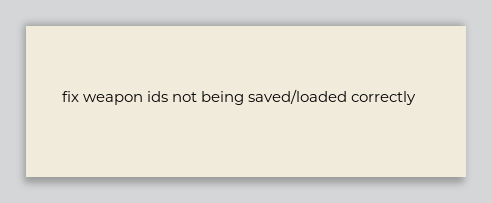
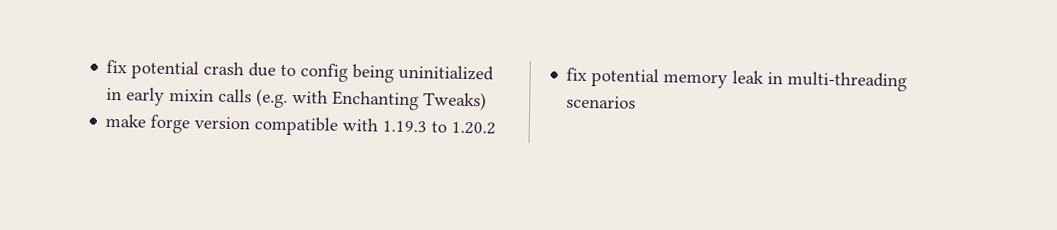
- fix weapon ids not being saved/loaded correctly
+ fix potential crash due to config being uninitialized in early mixin calls (e.g. with Enchanting Tweaks)
+ make forge version compatible with 1.19.3 to 1.20.2
+ fix potential memory leak in multi-threading scenarios

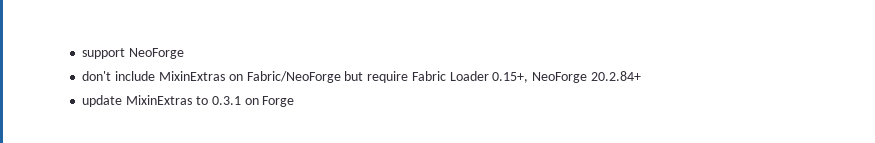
- fix potential crash due to config being uninitialized in early mixin calls (e.g. with Enchanting Tweaks)
- make forge version compatible with 1.19.3 to 1.20.2
- fix potential memory leak in multi-threading scenarios
+ support NeoForge
+ don't include MixinExtras on Fabric/NeoForge but require Fabric Loader 0.15+, NeoForge 20.2.84+
+ update MixinExtras to 0.3.1 on Forge

